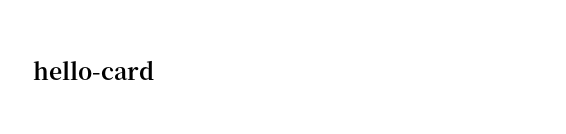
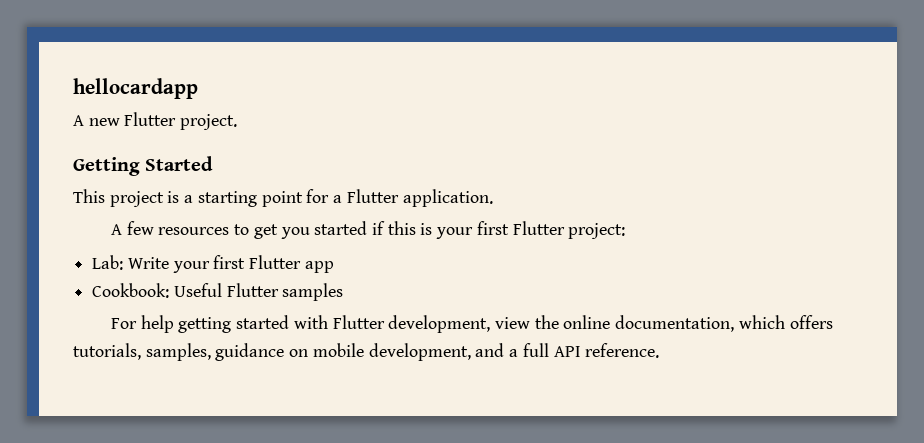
- hello-card
+ hellocardapp
+ A new Flutter project.
+ Getting Started
+ This project is a starting point for a Flutter application.
+ A few resources to get you started if this is your first Flutter project:
+ Lab: Write your first Flutter app
+ Cookbook: Useful Flutter samples
+ For help getting started with Flutter development, view the online documentation, which offers tutorials, samples, guidance on mobile development, and a full API reference.

